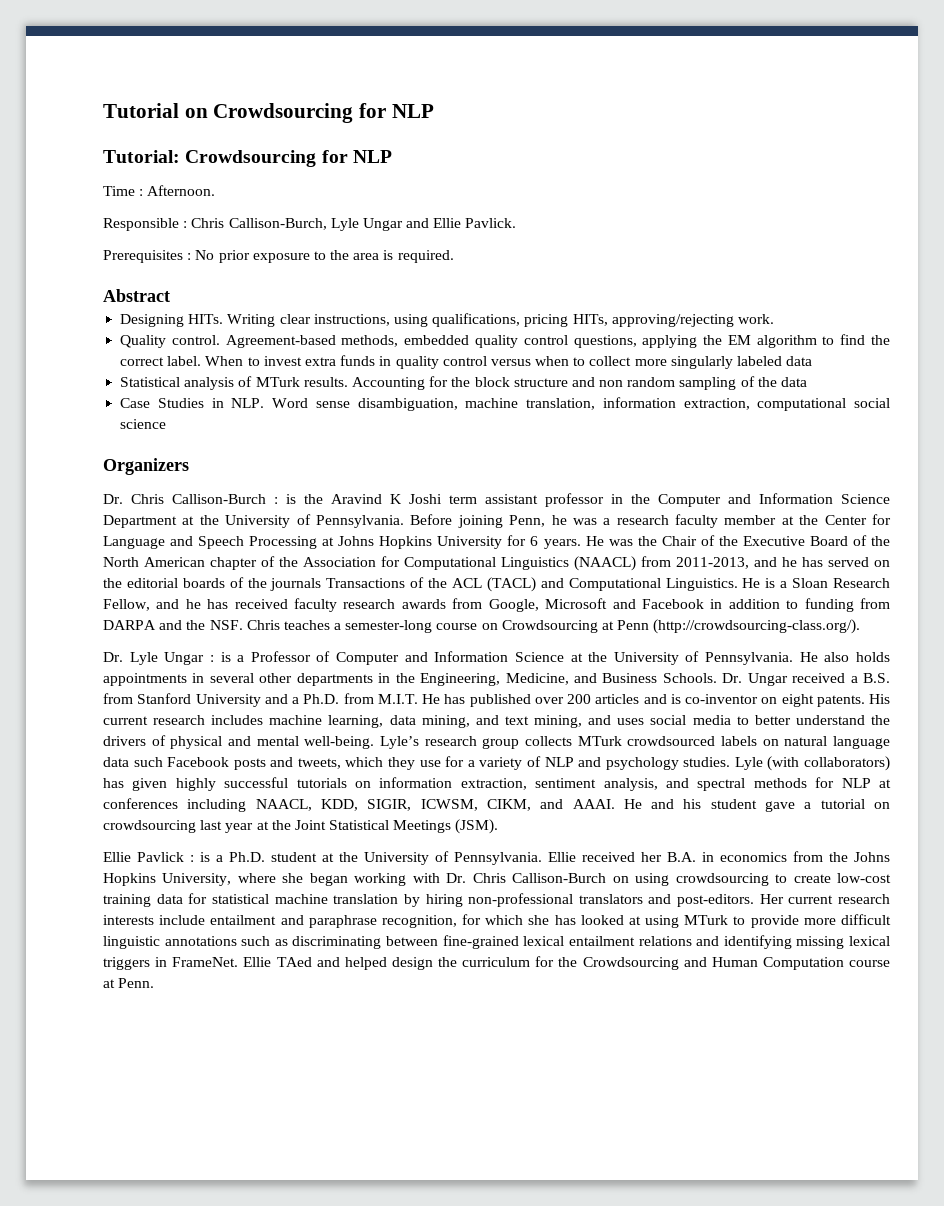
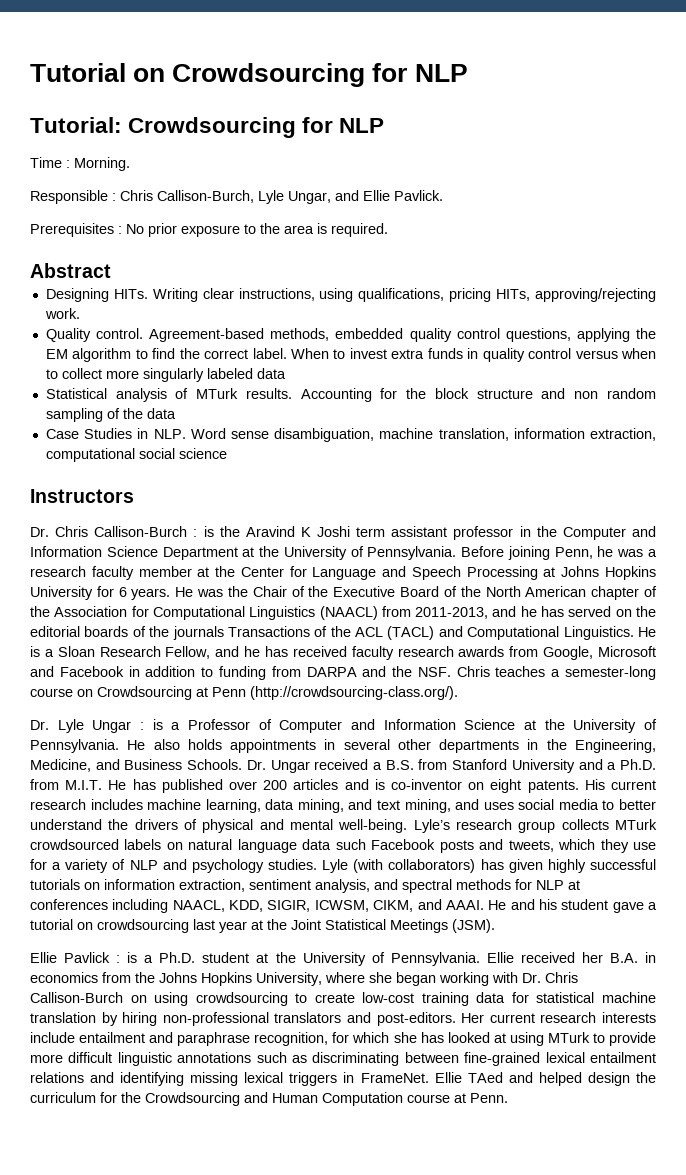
- Time : Afternoon.
+ Time : Morning.
- Responsible : Chris Callison-Burch, Lyle Ungar and Ellie Pavlick.
+ Responsible : Chris Callison-Burch, Lyle Ungar, and Ellie Pavlick.
- Organizers
+ Instructors

